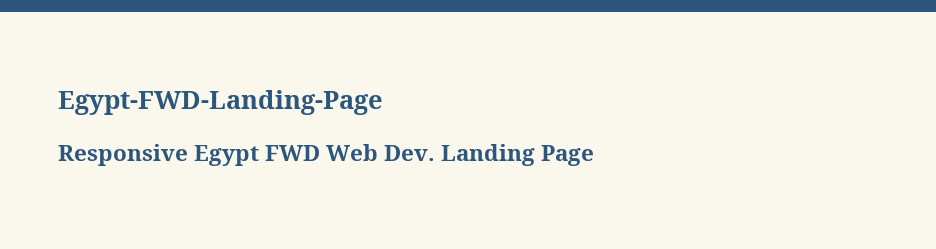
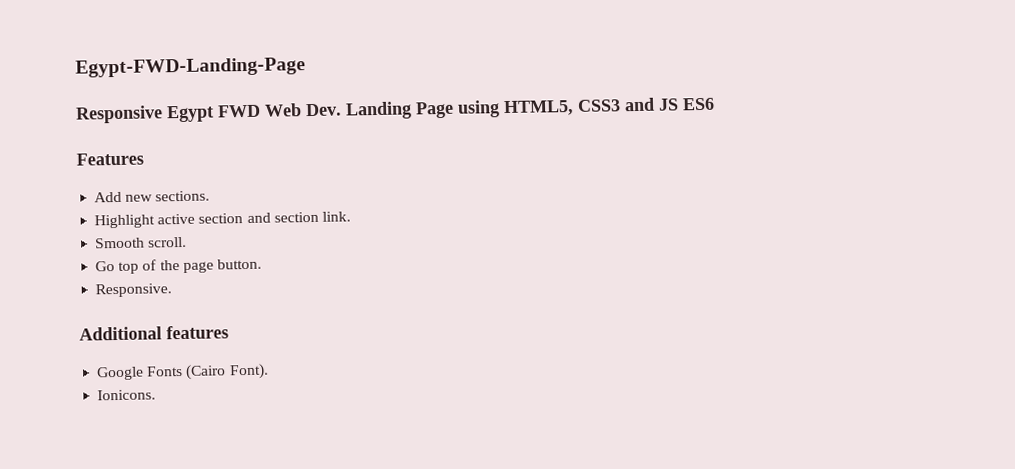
- Responsive Egypt FWD Web Dev. Landing Page
+ Responsive Egypt FWD Web Dev. Landing Page using HTML5, CSS3 and JS ES6
+ Features
+ Add new sections.
+ Highlight active section and section link.
+ Smooth scroll.
+ Go top of the page button.
+ Responsive.
+ Additional features
+ Google Fonts (Cairo Font).
+ Ionicons.

